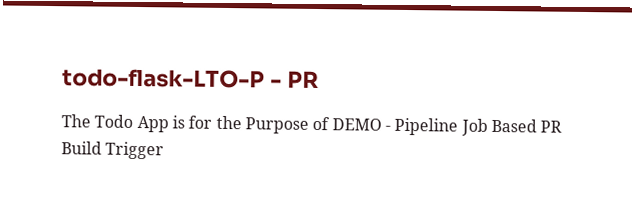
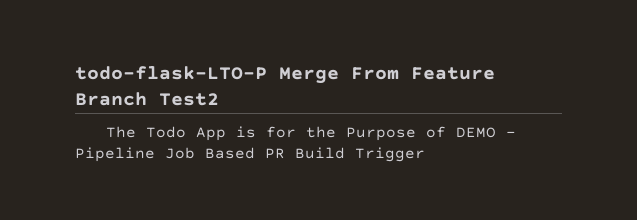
- todo-flask-LTO-P - PR
+ todo-flask-LTO-P Merge From Feature Branch Test2

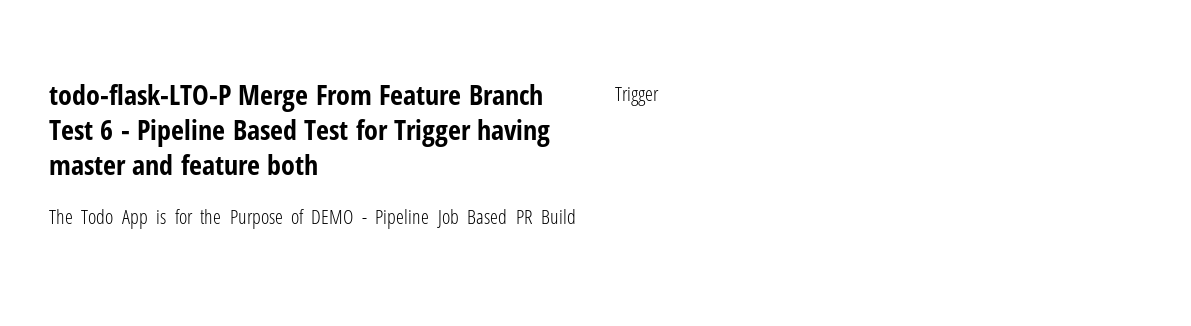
- todo-flask-LTO-P Merge From Feature Branch Test2
+ todo-flask-LTO-P Merge From Feature Branch Test 6 - Pipeline Based Test for Trigger having master and feature both

